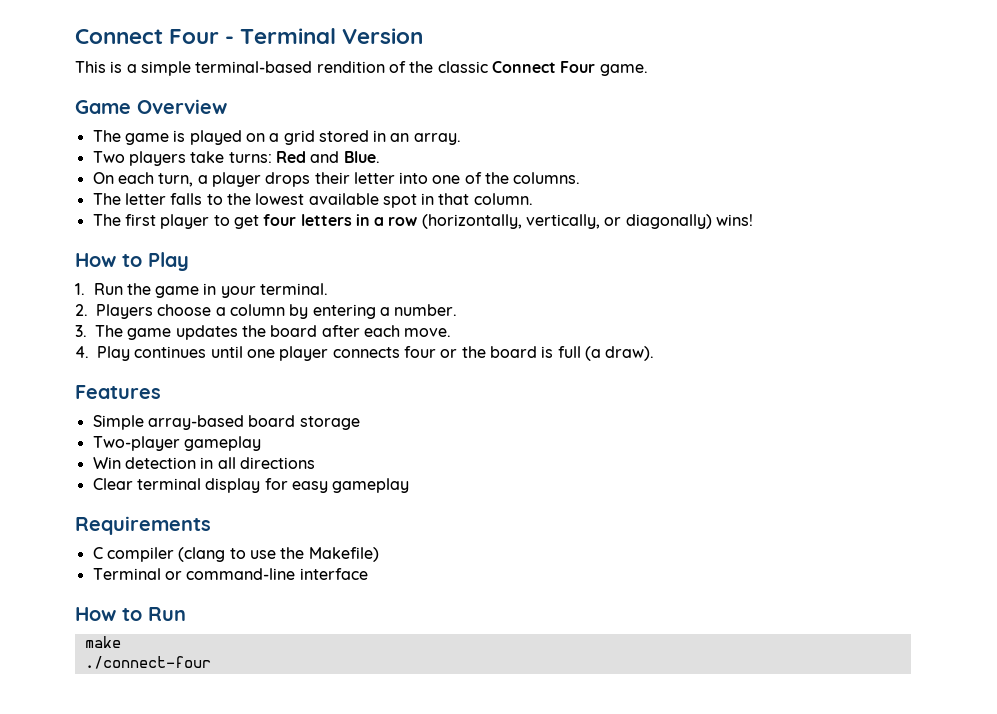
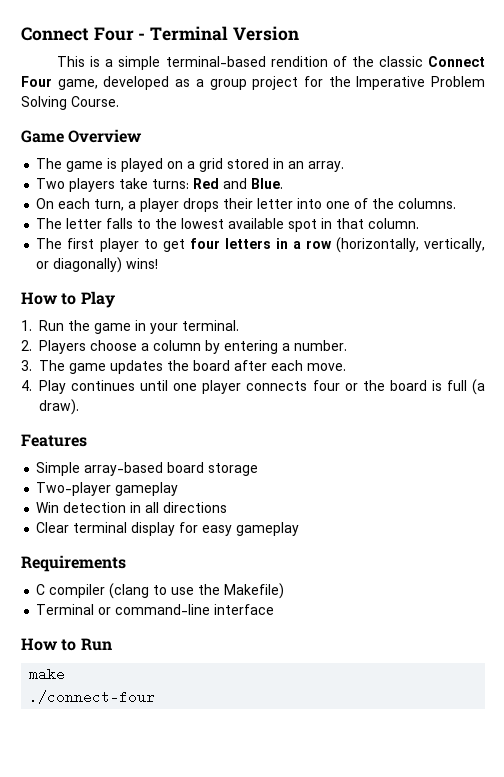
- This is a simple terminal-based rendition of the classic Connect Four game.
+ This is a simple terminal-based rendition of the classic Connect Four game, developed as a group project for the Imperative Problem Solving Course.

